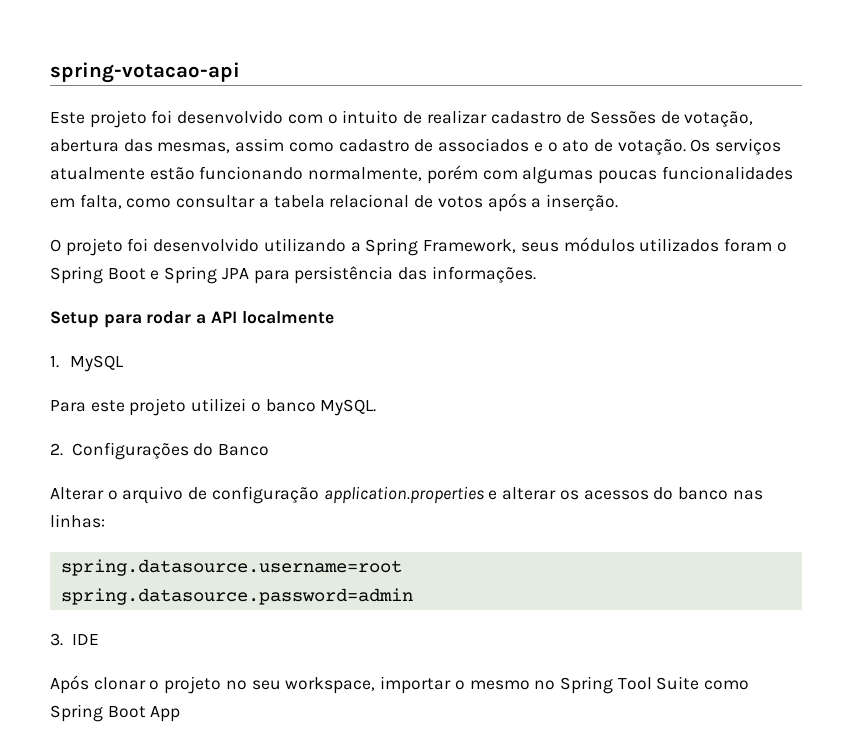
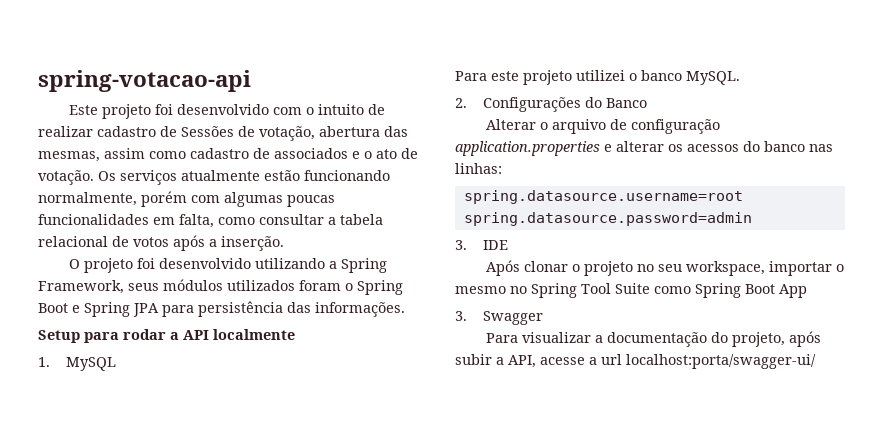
+ 3. Swagger
+ Para visualizar a documentação do projeto, após subir a API, acesse a url localhost:porta/swagger-ui/

